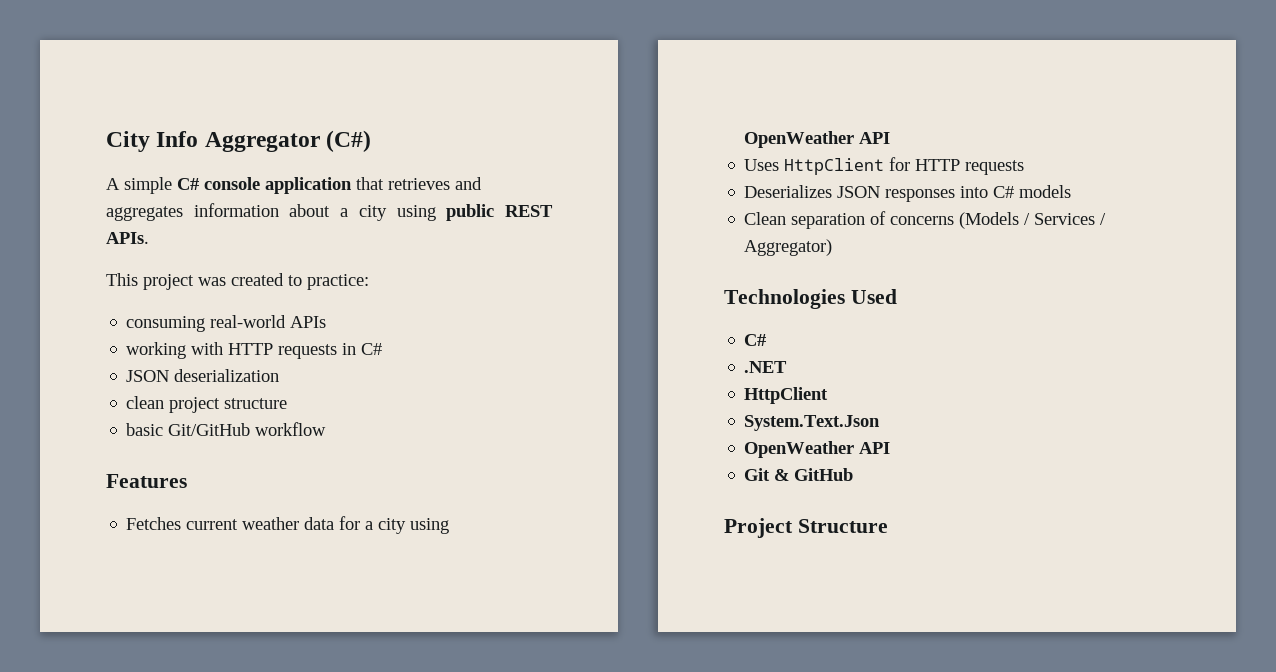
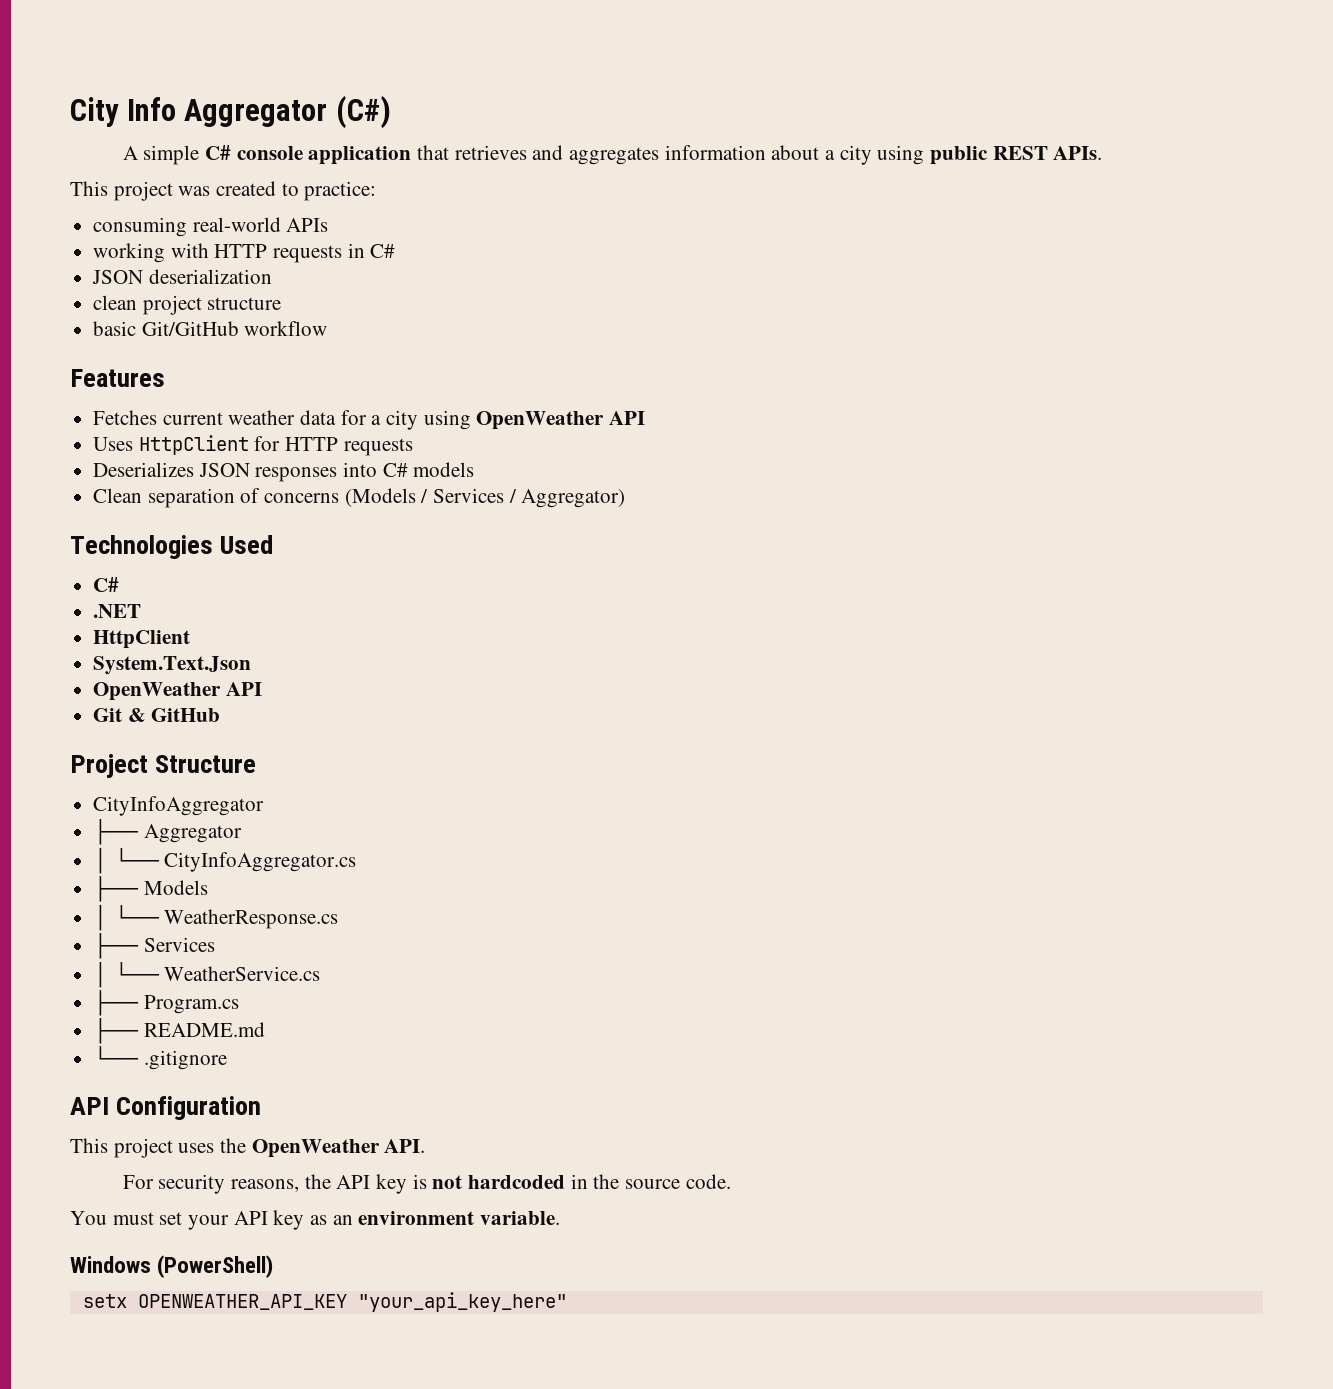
+ CityInfoAggregator
+ ├── Aggregator
+ │ └── CityInfoAggregator.cs
+ ├── Models
+ │ └── WeatherResponse.cs
+ ├── Services
+ │ └── WeatherService.cs
+ ├── Program.cs
+ ├── README.md
+ └── .gitignore
+ API Configuration
+ This project uses the OpenWeather API.
+ For security reasons, the API key is not hardcoded in the source code.
+ You must set your API key as an environment variable.
+ Windows (PowerShell)
+ setx OPENWEATHER_API_KEY "your_api_key_here"

